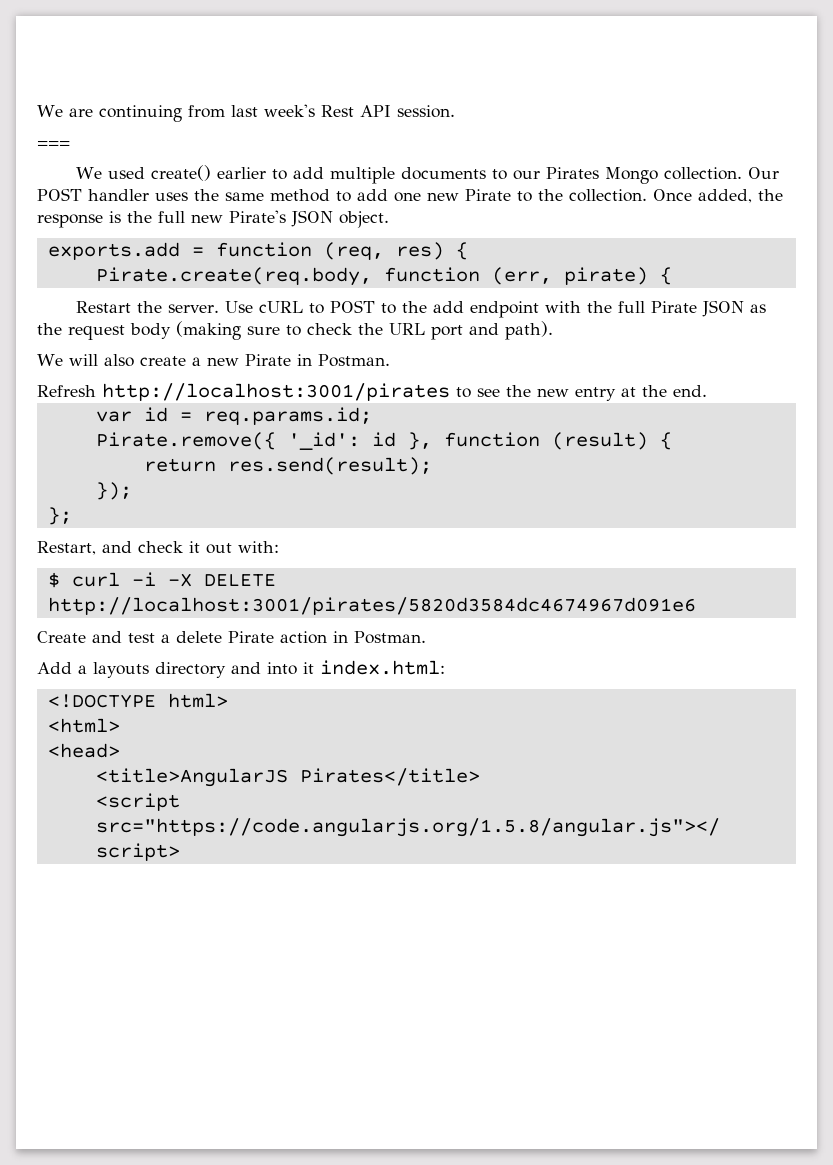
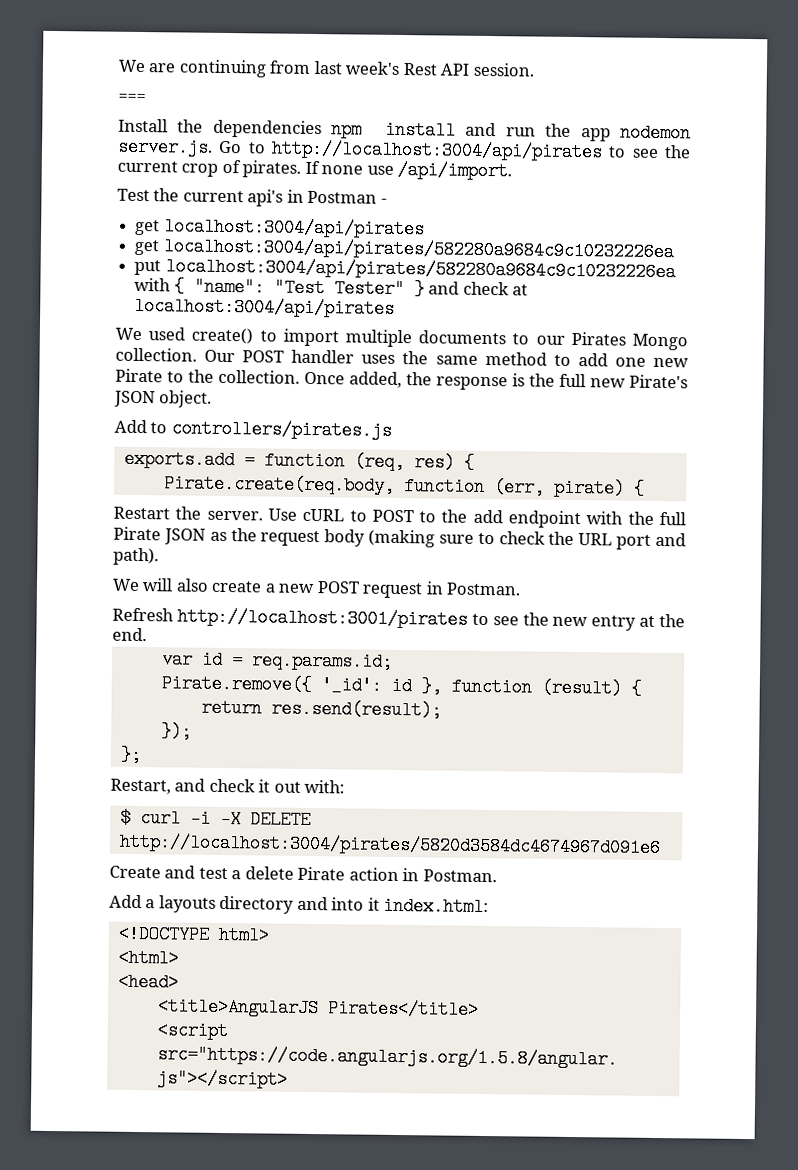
+ Install the dependencies npm install and run the app nodemon server.js. Go to http://localhost:3004/api/pirates to see the current crop of pirates. If none use /api/import.
+ Test the current api's in Postman -
+ get localhost:3004/api/pirates
+ get localhost:3004/api/pirates/582280a9684c9c10232226ea
+ put localhost:3004/api/pirates/582280a9684c9c10232226ea with { "name": "Test Tester" } and check at localhost:3004/api/pirates
- We used create() earlier to add multiple documents to our Pirates Mongo collection.
+ We used create() to import multiple documents to our Pirates Mongo collection.
+ Add to controllers/pirates.js
- We will also create a new Pirate in Postman.
+ We will also create a new POST request in Postman.
- $ curl -i -X DELETE http://localhost:3001/pirates/5820d3584dc4674967d091e6
+ $ curl -i -X DELETE http://localhost:3004/pirates/5820d3584dc4674967d091e6

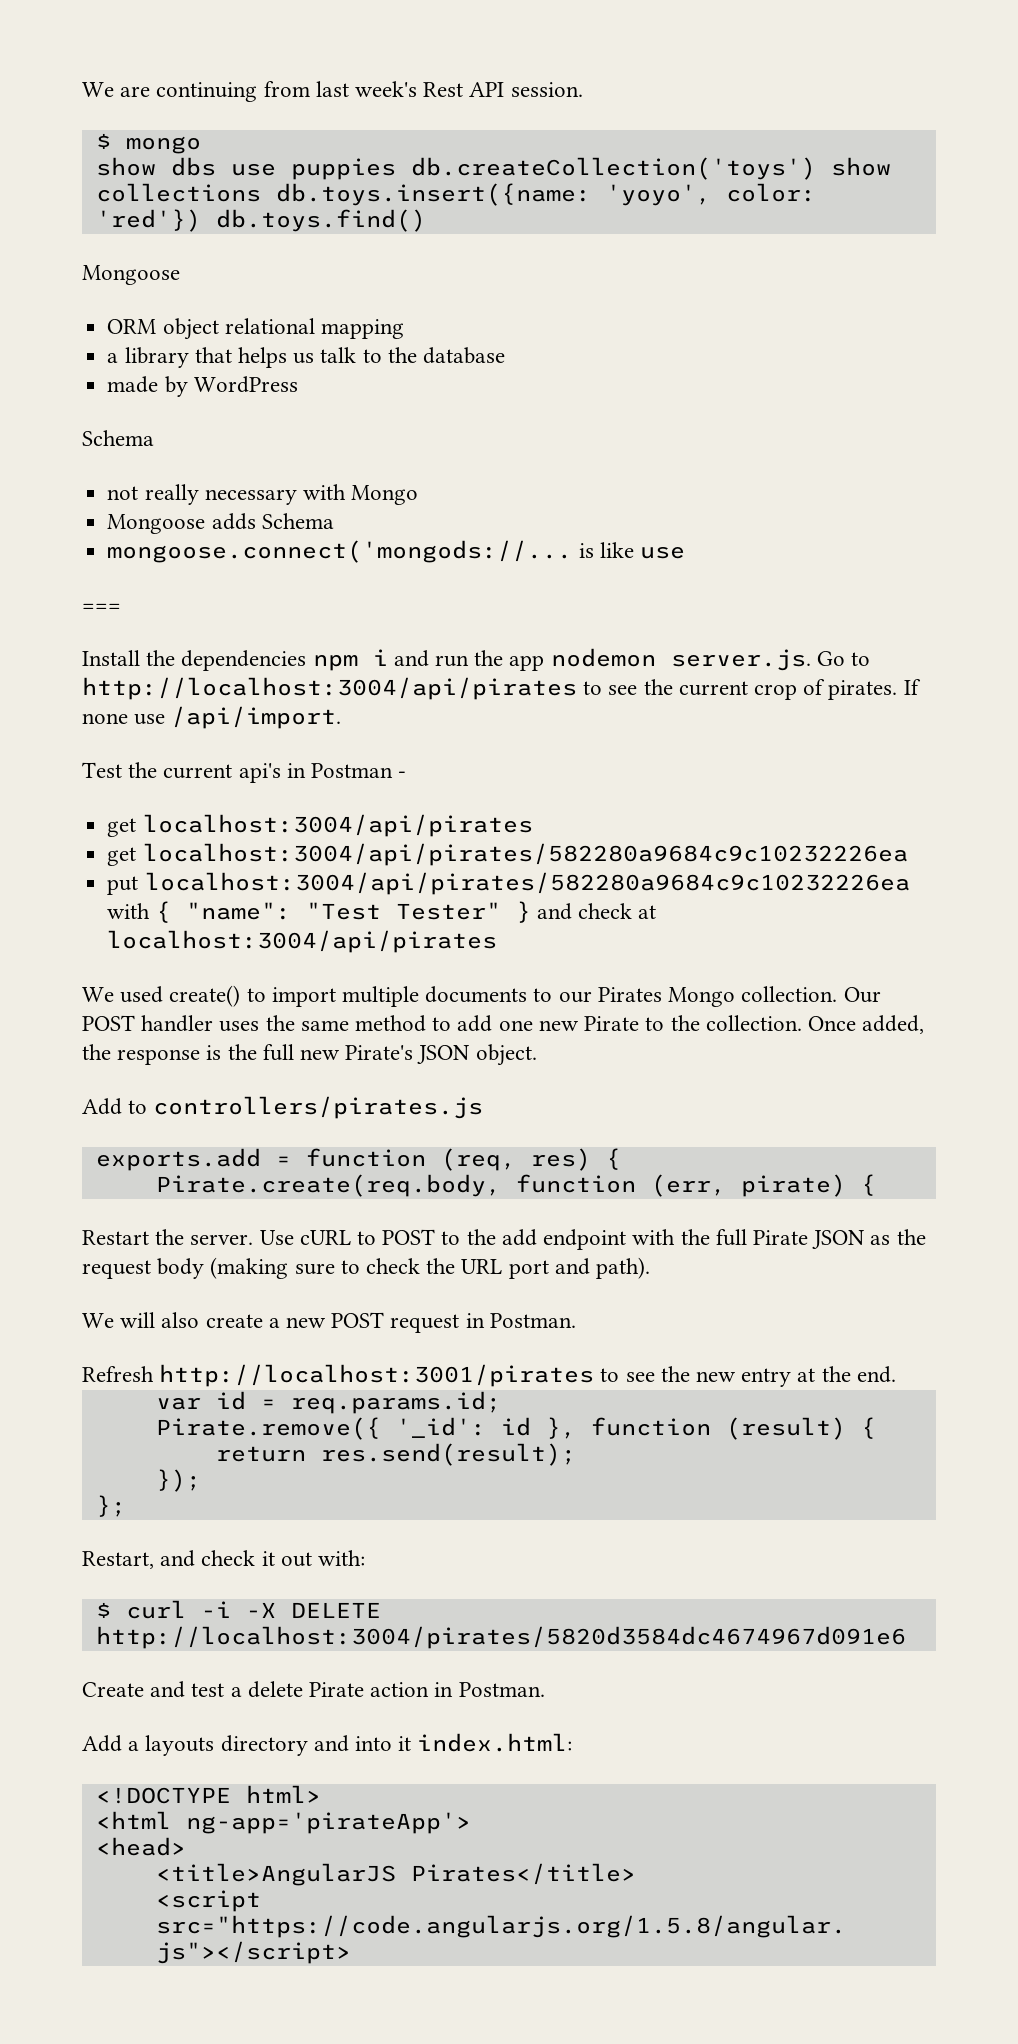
+ $ mongo
+ show dbs use puppies db.createCollection('toys') show collections db.toys.insert({name: 'yoyo', color: 'red'}) db.toys.find()
+ Mongoose
+ ORM object relational mapping
+ a library that helps us talk to the database
+ made by WordPress
+ Schema
+ not really necessary with Mongo
+ Mongoose adds Schema
+ mongoose.connect('mongods://... is like use
- Install the dependencies npm install and run the app nodemon server.js. Go to http://localhost:3004/api/pirates to see the current crop of pirates.
+ Install the dependencies npm i and run the app nodemon server.js. Go to http://localhost:3004/api/pirates to see the current crop of pirates.
- <html>
+ <html ng-app='pirateApp'>

